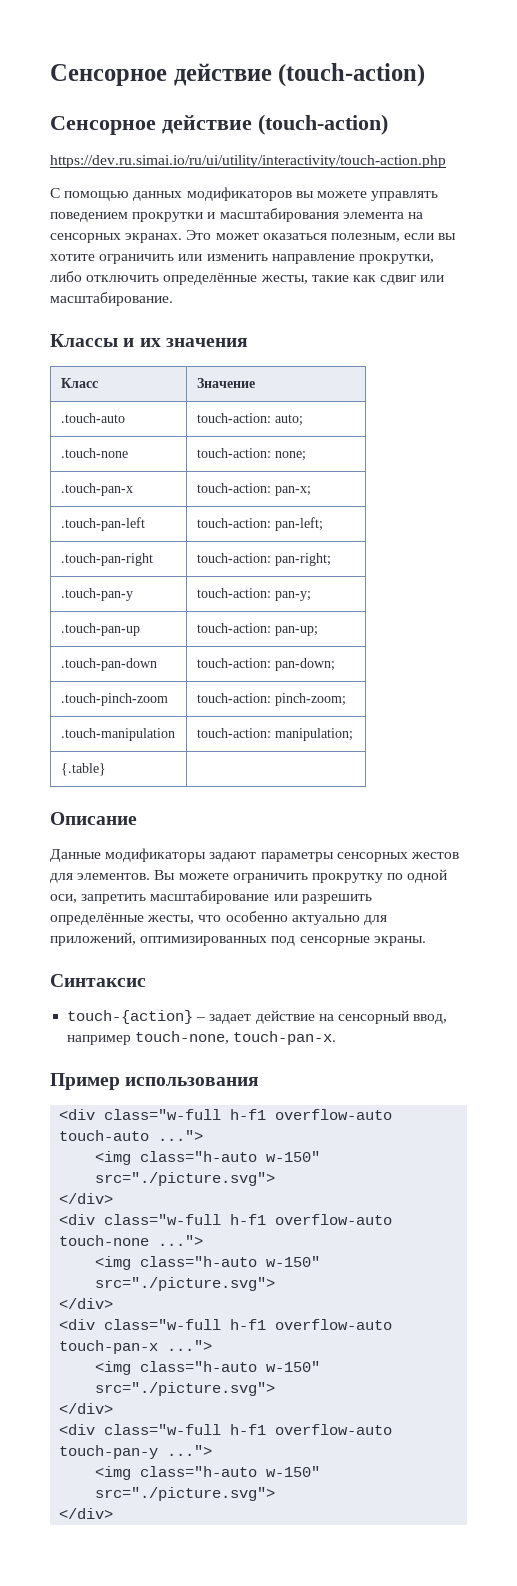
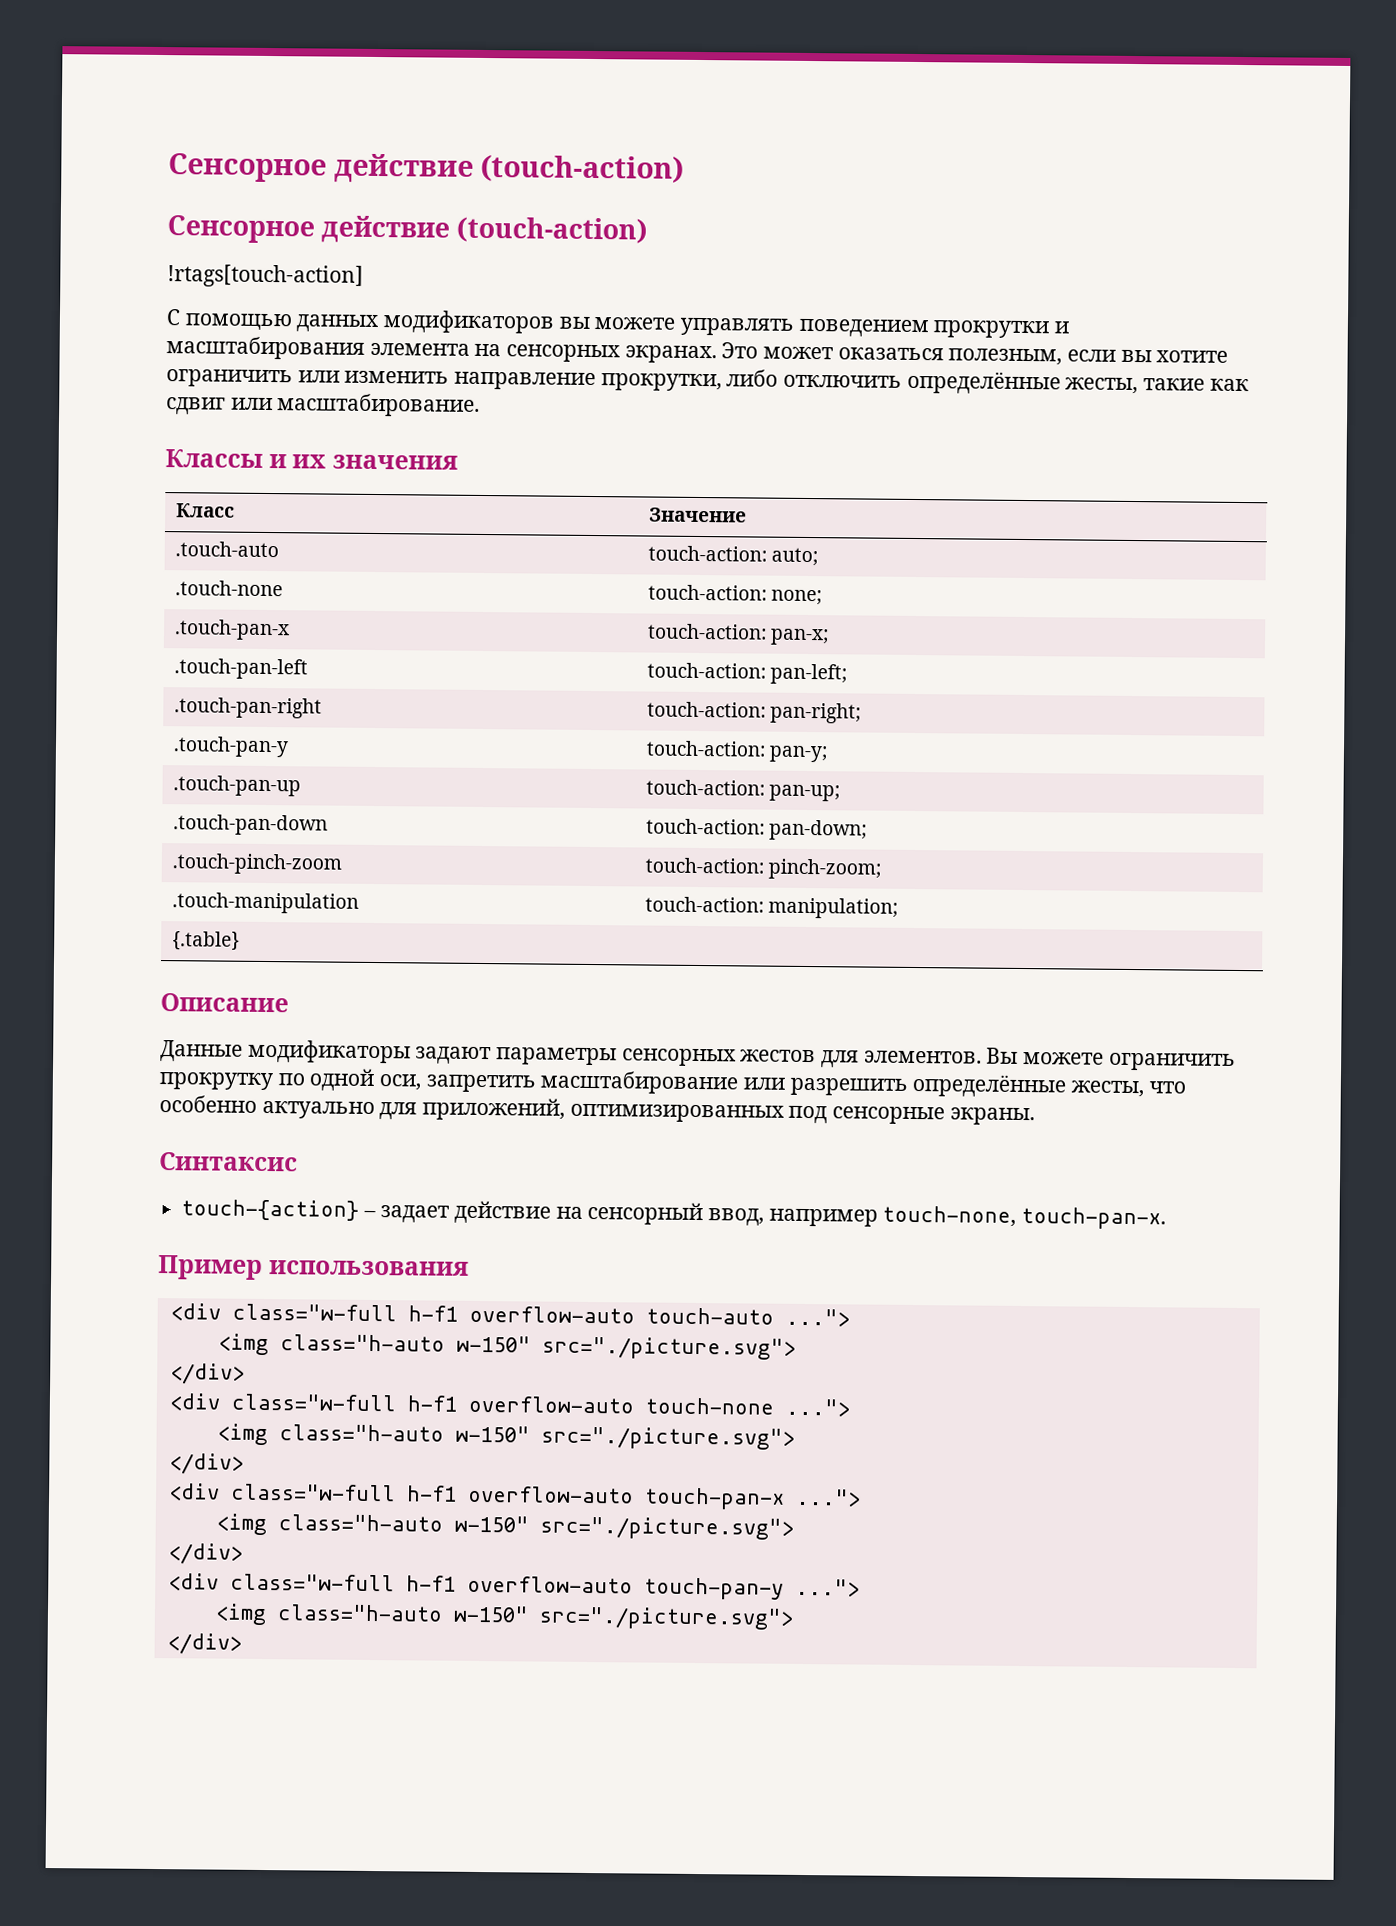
- https://dev.ru.simai.io/ru/ui/utility/interactivity/touch-action.php
+ !rtags[touch-action]

